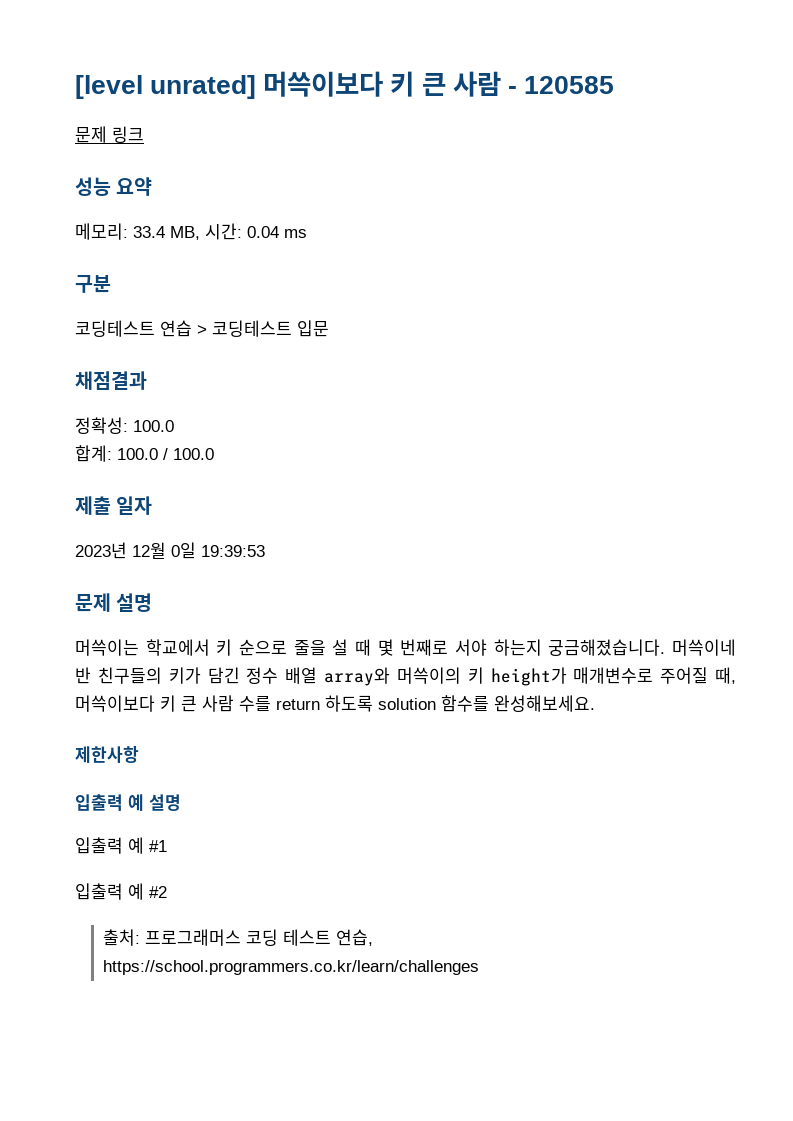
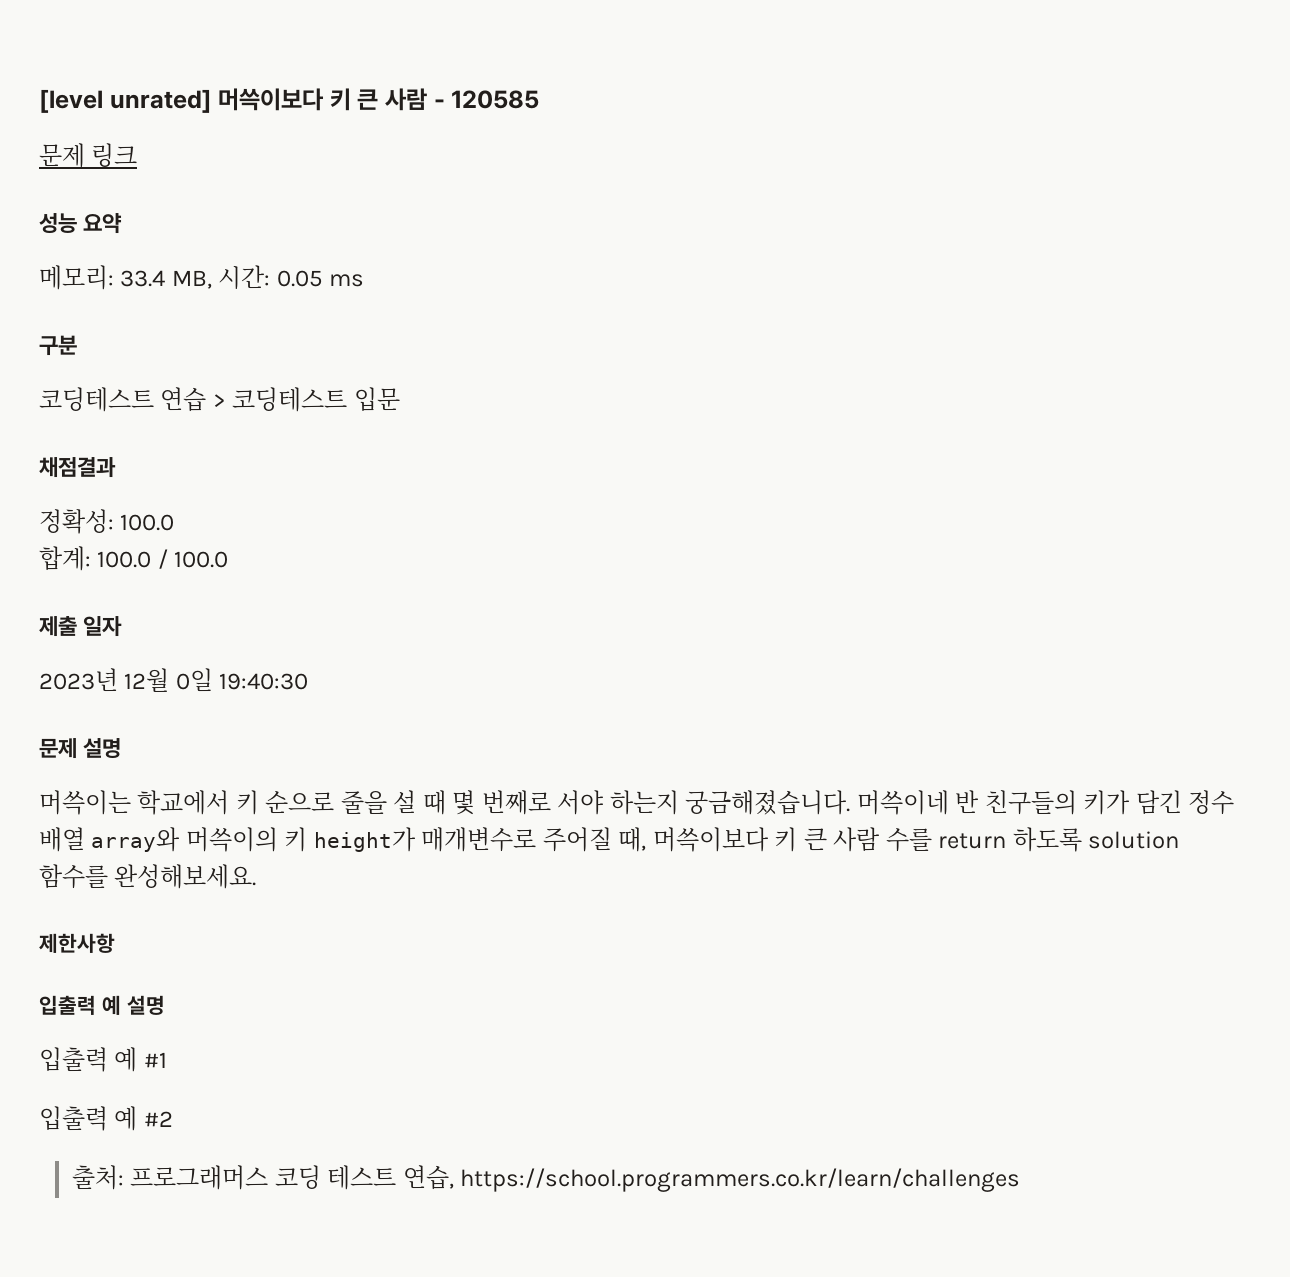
- 메모리: 33.4 MB, 시간: 0.04 ms
+ 메모리: 33.4 MB, 시간: 0.05 ms
- 2023년 12월 0일 19:39:53
+ 2023년 12월 0일 19:40:30

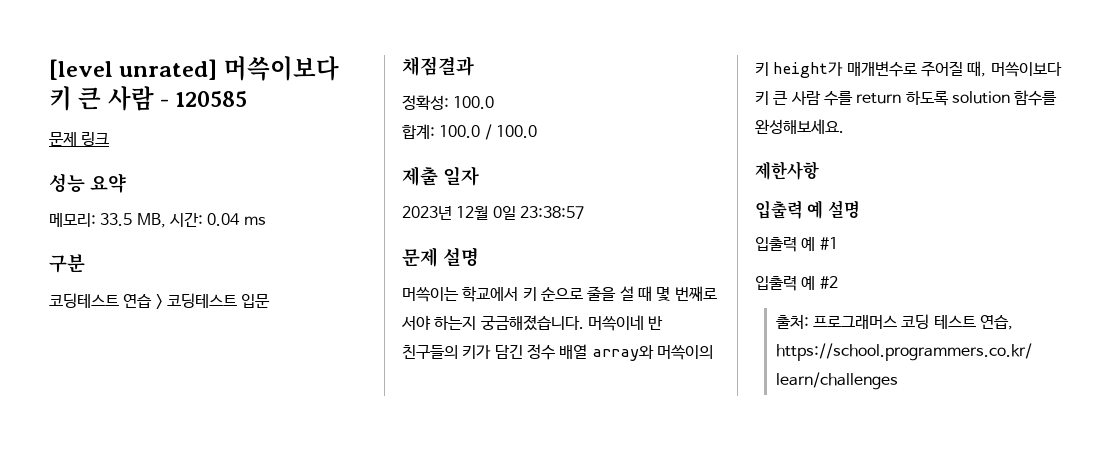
- 메모리: 33.4 MB, 시간: 0.05 ms
+ 메모리: 33.5 MB, 시간: 0.04 ms
- 2023년 12월 0일 19:40:30
+ 2023년 12월 0일 23:38:57

